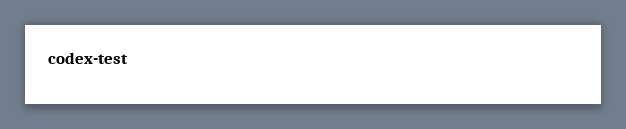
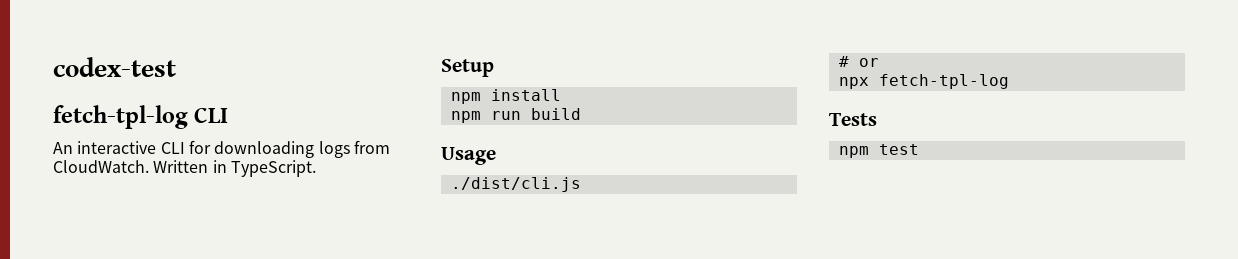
+ fetch-tpl-log CLI
+ An interactive CLI for downloading logs from CloudWatch. Written in TypeScript.
+ Setup
+ npm install
+ npm run build
+ Usage
+ ./dist/cli.js
+ # or
+ npx fetch-tpl-log
+ Tests
+ npm test

